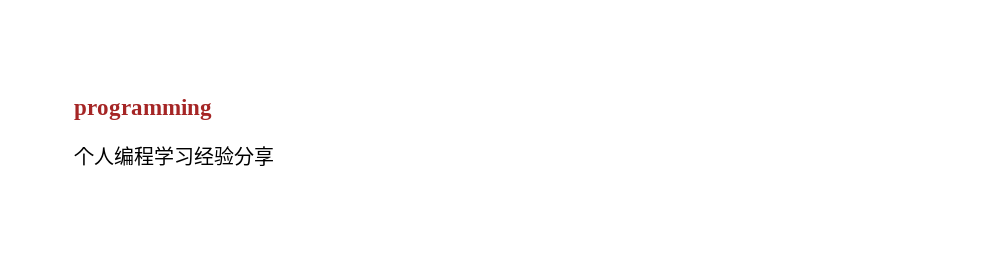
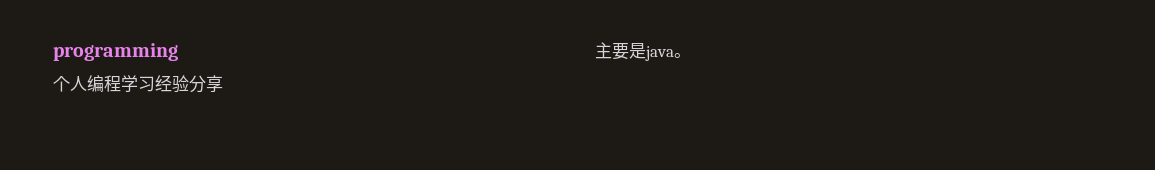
+ 主要是java。

